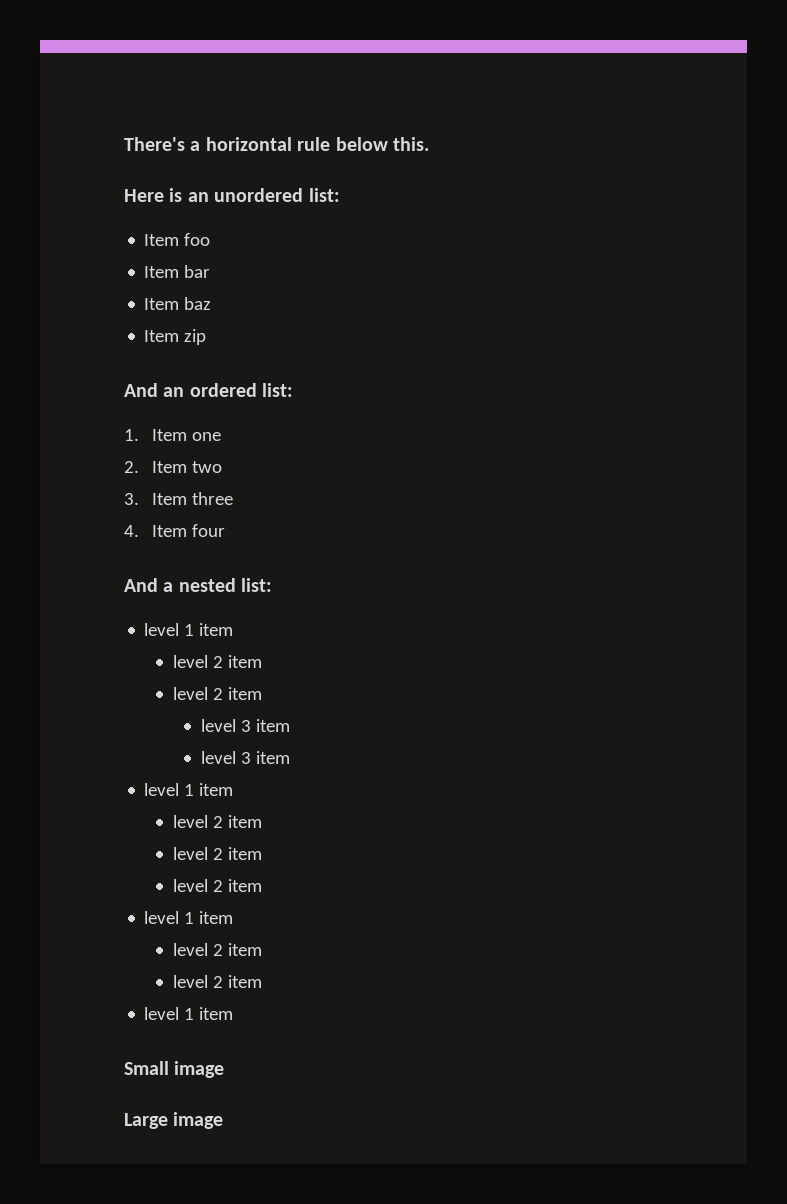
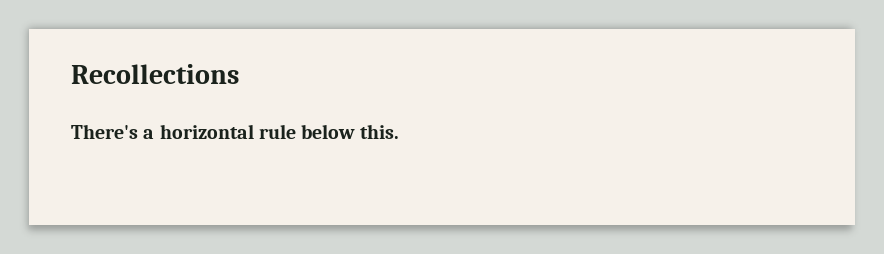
+ Recollections
- Here is an unordered list:
- Item foo
- Item bar
- Item baz
- Item zip
- And an ordered list:
- 1. Item one
- 2. Item two
- 3. Item three
- 4. Item four
- And a nested list:
- level 1 item
- level 2 item
- level 2 item
- level 3 item
- level 3 item
- level 1 item
- level 2 item
- level 2 item
- level 2 item
- level 1 item
- level 2 item
- level 2 item
- level 1 item
- Small image
- Large image

